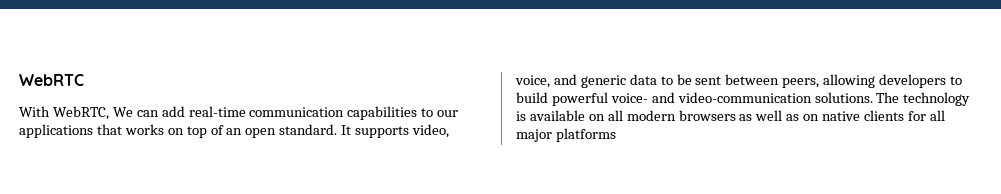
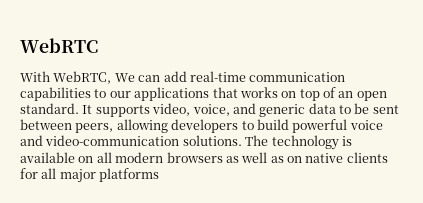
- It supports video, voice, and generic data to be sent between peers, allowing developers to build powerful voice- and video-communication solutions.
+ It supports video, voice, and generic data to be sent between peers, allowing developers to build powerful voice and video-communication solutions.

